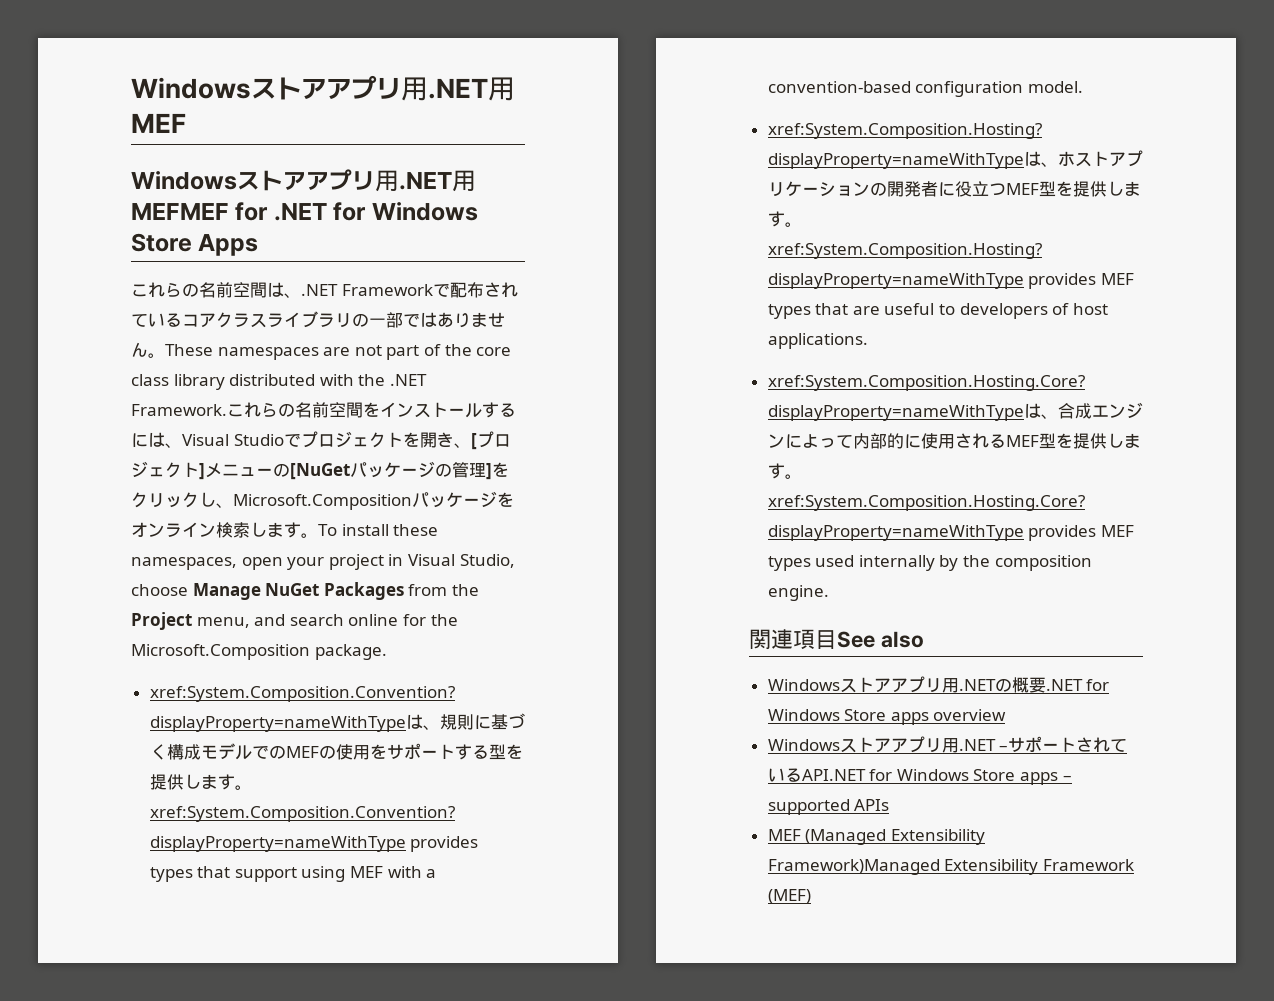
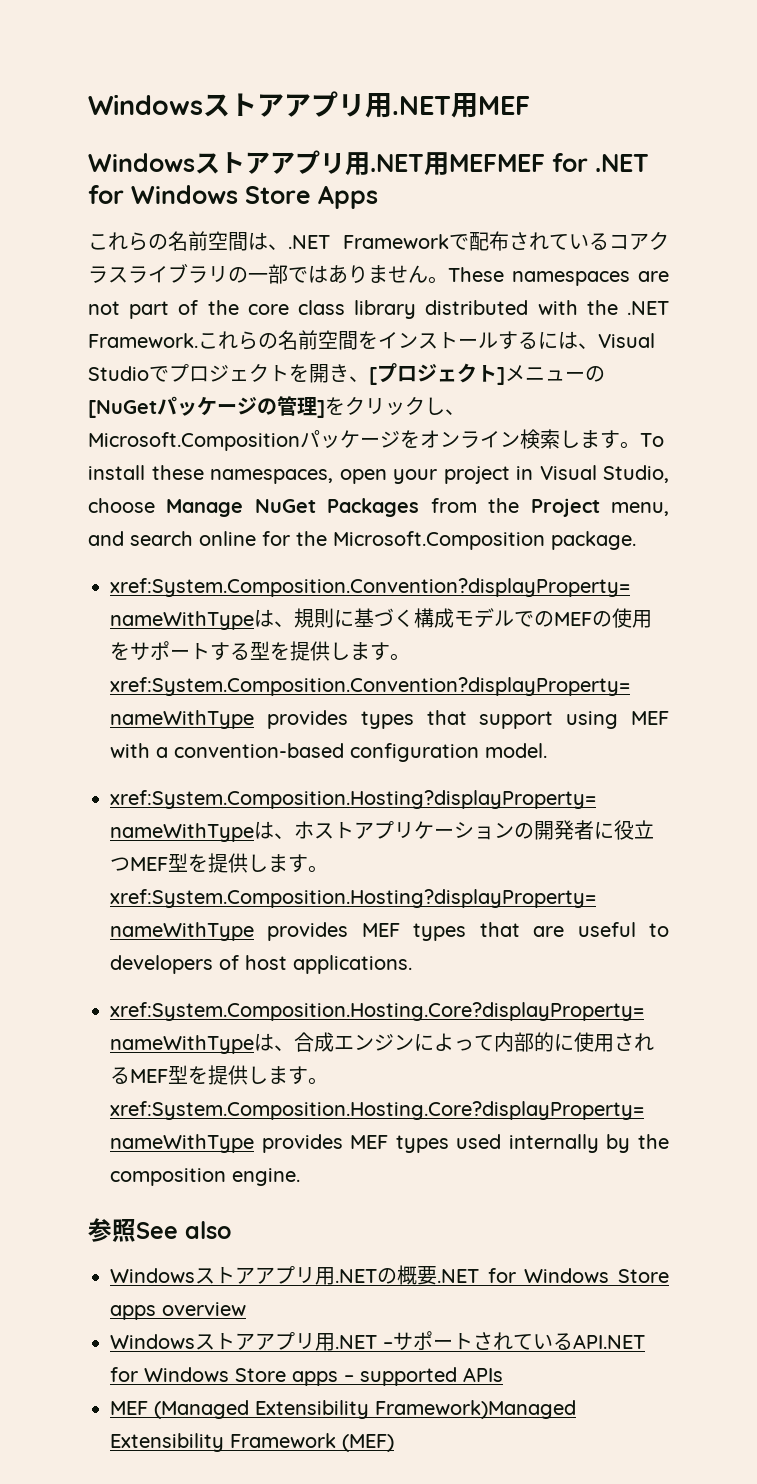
- 関連項目See also
+ 参照See also

